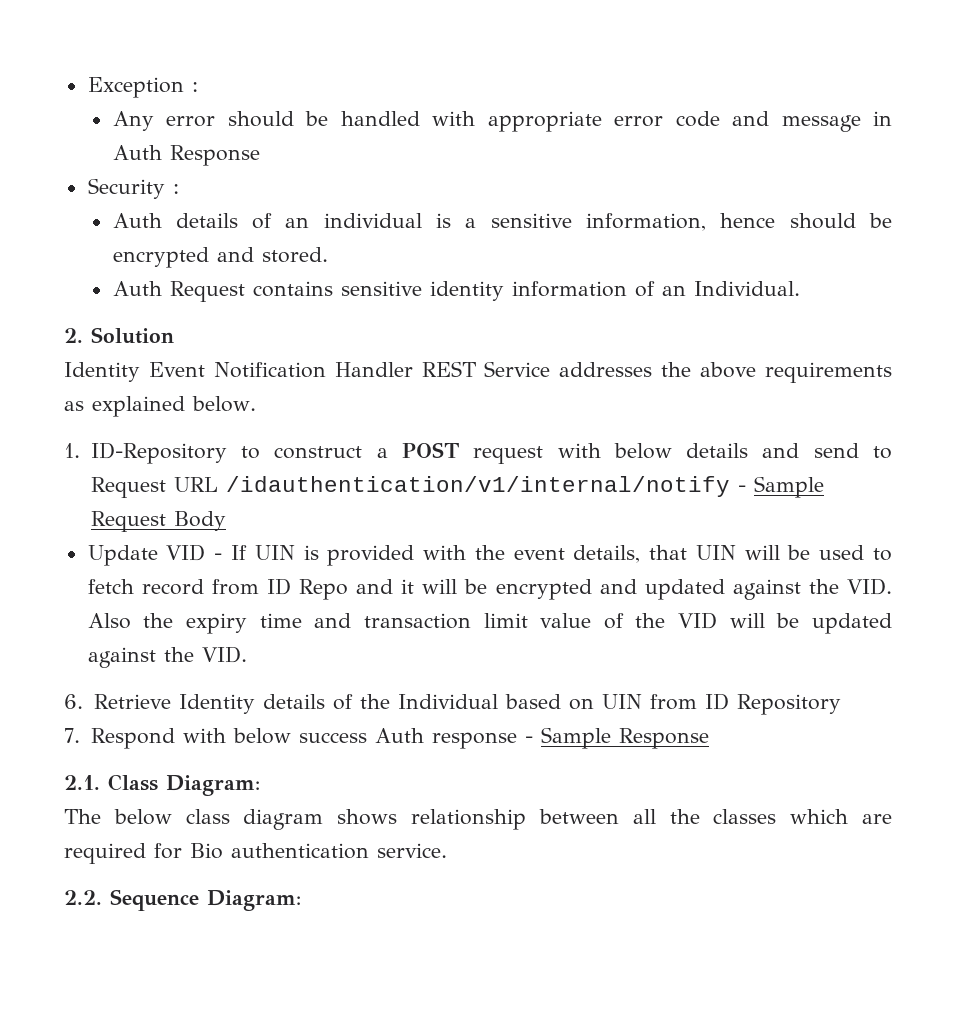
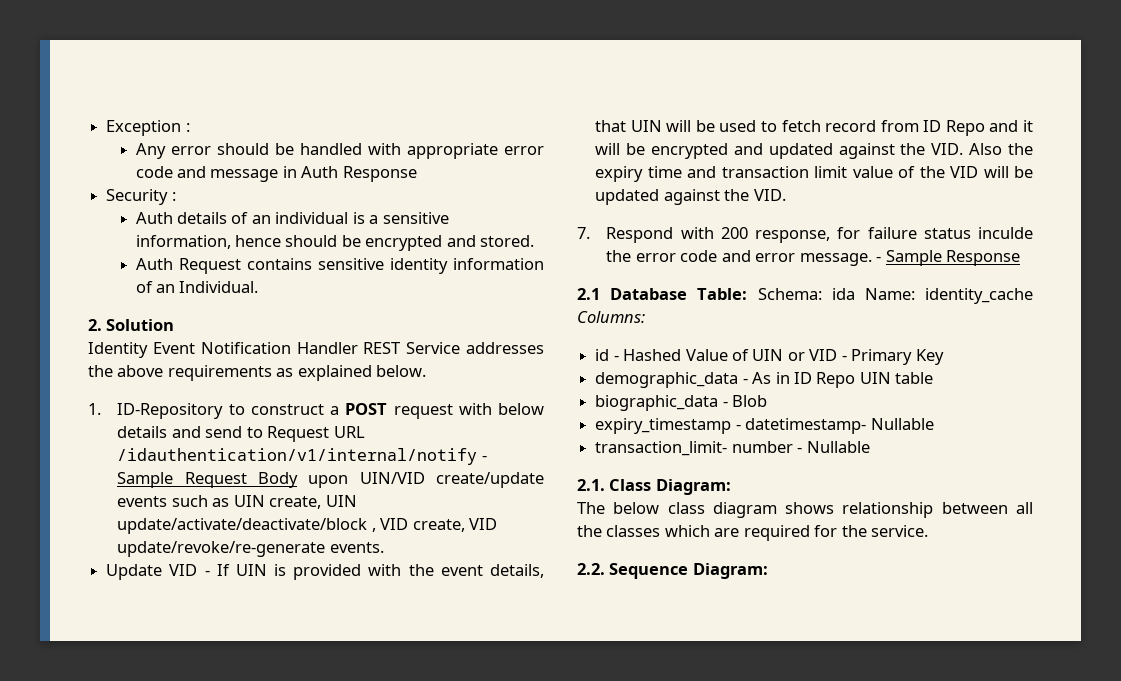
- 1. ID-Repository to construct a POST request with below details and send to Request URL /idauthentication/v1/internal/notify - Sample Request Body
+ 1. ID-Repository to construct a POST request with below details and send to Request URL /idauthentication/v1/internal/notify - Sample Request Body upon UIN/VID create/update events such as UIN create, UIN update/activate/deactivate/block , VID create, VID update/revoke/re-generate events.
- 6. Retrieve Identity details of the Individual based on UIN from ID Repository
- 7. Respond with below success Auth response - Sample Response
+ 7. Respond with 200 response, for failure status inculde the error code and error message. - Sample Response
+ 2.1 Database Table: Schema: ida Name: identity_cache Columns:
+ id - Hashed Value of UIN or VID - Primary Key
+ demographic_data - As in ID Repo UIN table
+ biographic_data - Blob
+ expiry_timestamp - datetimestamp- Nullable
+ transaction_limit- number - Nullable
- The below class diagram shows relationship between all the classes which are required for Bio authentication service.
+ The below class diagram shows relationship between all the classes which are required for the service.

